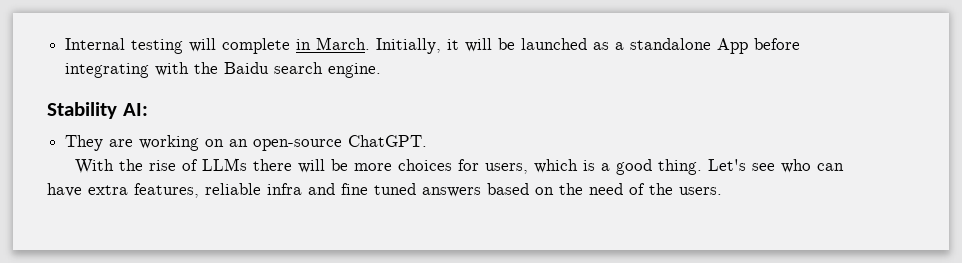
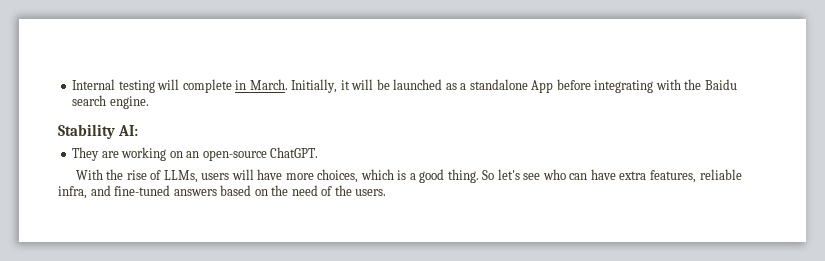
- With the rise of LLMs there will be more choices for users, which is a good thing.
+ With the rise of LLMs, users will have more choices, which is a good thing.
- Let's see who can have extra features, reliable infra and fine tuned answers based on the need of the users.
+ So let's see who can have extra features, reliable infra, and fine-tuned answers based on the need of the users.

